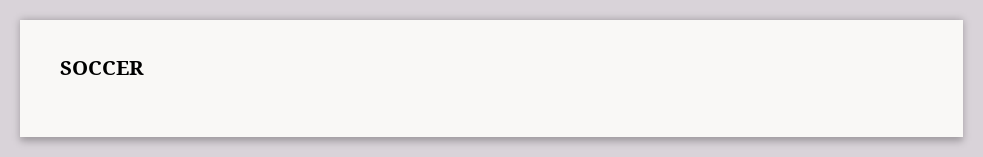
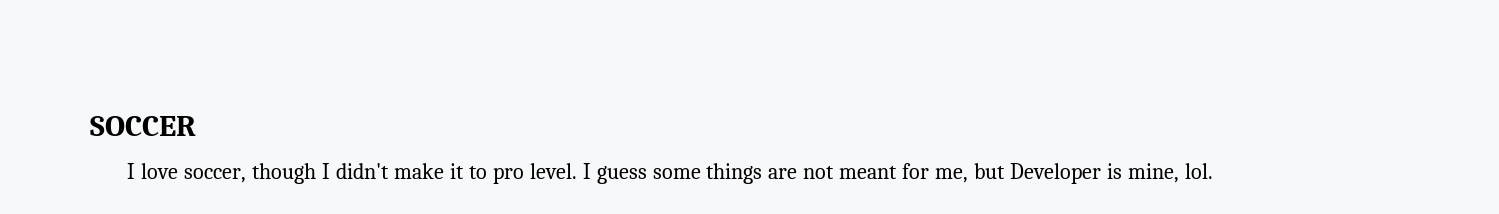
+ I love soccer, though I didn't make it to pro level. I guess some things are not meant for me, but Developer is mine, lol.

